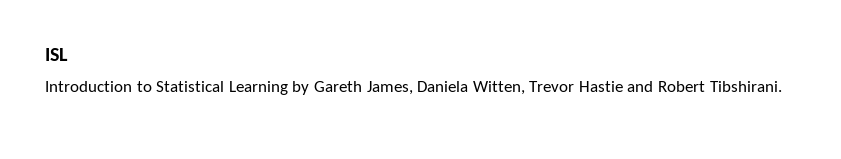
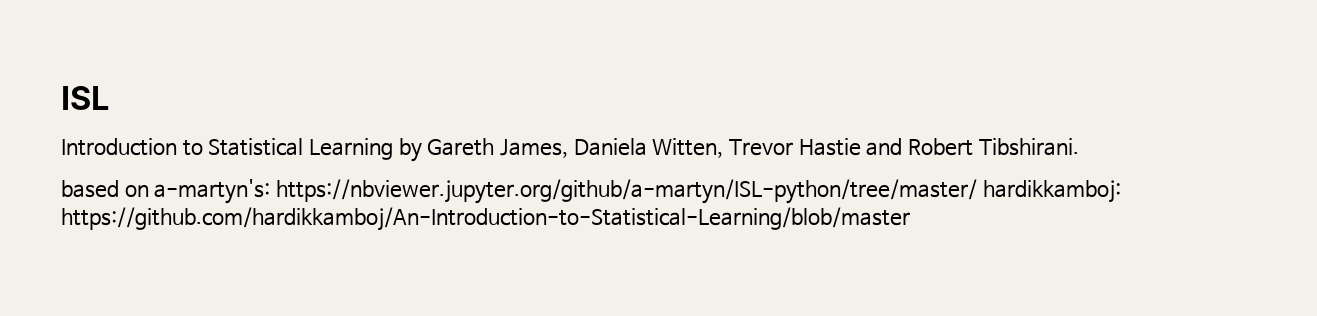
+ based on a-martyn's: https://nbviewer.jupyter.org/github/a-martyn/ISL-python/tree/master/ hardikkamboj: https://github.com/hardikkamboj/An-Introduction-to-Statistical-Learning/blob/master

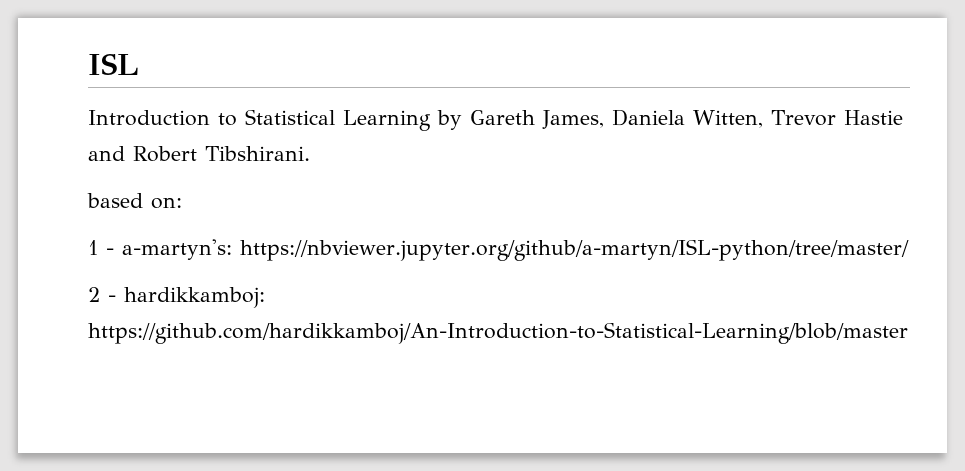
- based on a-martyn's: https://nbviewer.jupyter.org/github/a-martyn/ISL-python/tree/master/ hardikkamboj: https://github.com/hardikkamboj/An-Introduction-to-Statistical-Learning/blob/master
+ based on:
+ 1 - a-martyn's: https://nbviewer.jupyter.org/github/a-martyn/ISL-python/tree/master/
+ 2 - hardikkamboj: https://github.com/hardikkamboj/An-Introduction-to-Statistical-Learning/blob/master

